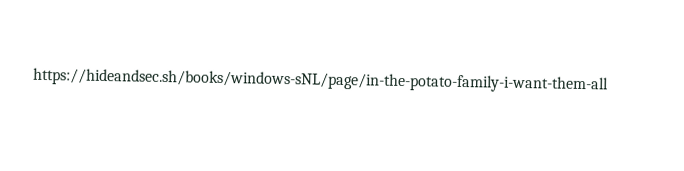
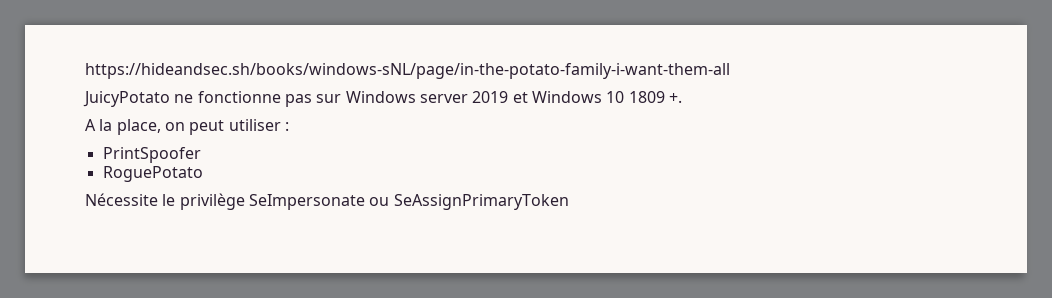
+ JuicyPotato ne fonctionne pas sur Windows server 2019 et Windows 10 1809 +.
+ A la place, on peut utiliser :
+ PrintSpoofer
+ RoguePotato
+ Nécessite le privilège SeImpersonate ou SeAssignPrimaryToken

